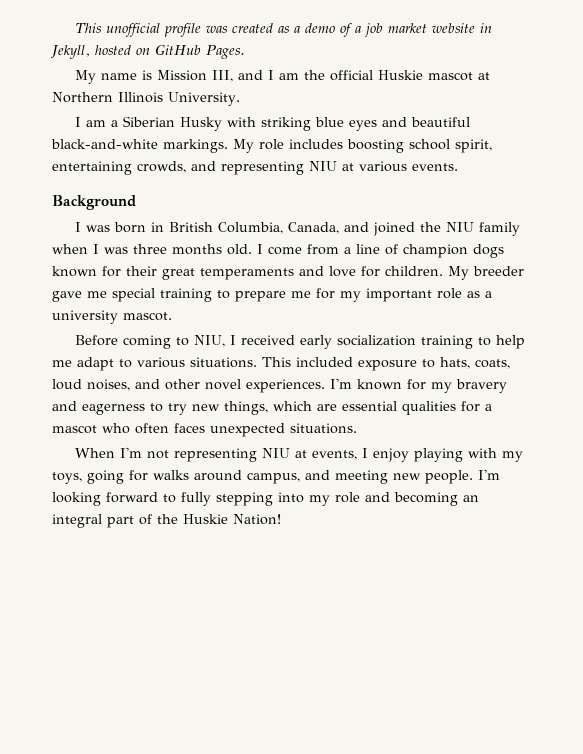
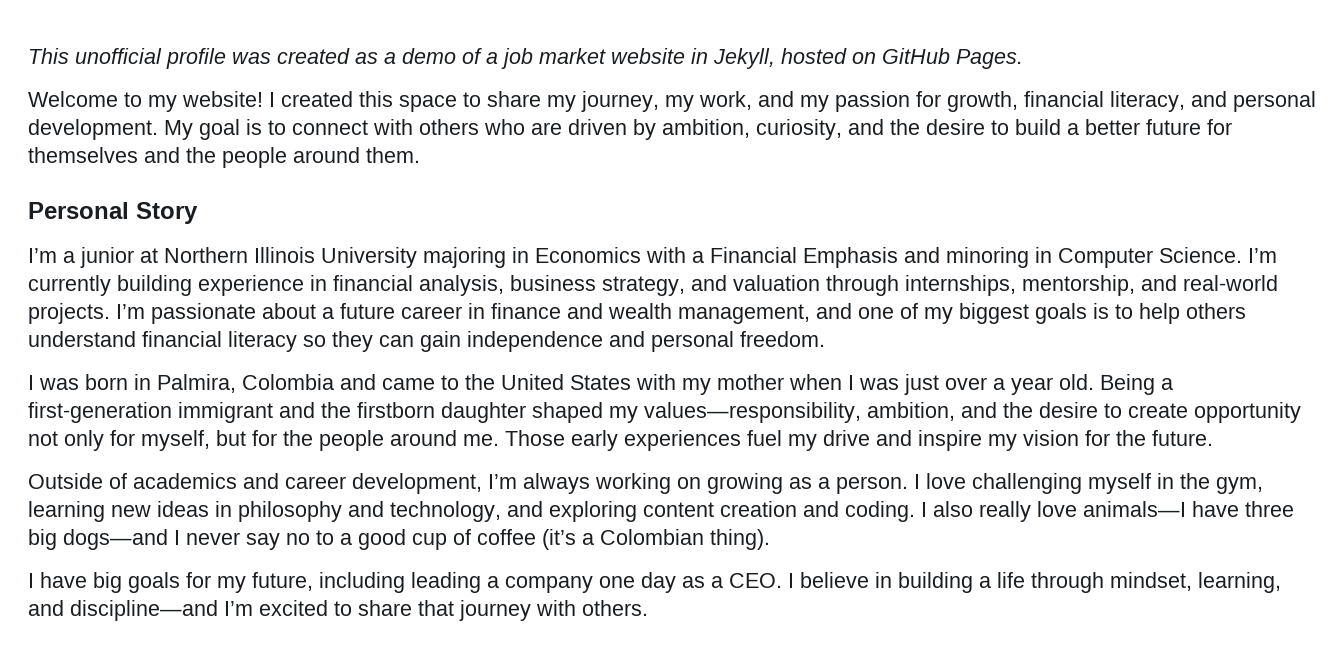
- My name is Mission III, and I am the official Huskie mascot at Northern Illinois University.
- I am a Siberian Husky with striking blue eyes and beautiful black-and-white markings. My role includes boosting school spirit, entertaining crowds, and representing NIU at various events.
- Background
- I was born in British Columbia, Canada, and joined the NIU family when I was three months old. I come from a line of champion dogs known for their great temperaments and love for children. My breeder gave me special training to prepare me for my important role as a university mascot.
- Before coming to NIU, I received early socialization training to help me adapt to various situations. This included exposure to hats, coats, loud noises, and other novel experiences. I'm known for my bravery and eagerness to try new things, which are essential qualities for a mascot who often faces unexpected situations.
- When I'm not representing NIU at events, I enjoy playing with my toys, going for walks around campus, and meeting new people. I'm looking forward to fully stepping into my role and becoming an integral part of the Huskie Nation!
+ Welcome to my website! I created this space to share my journey, my work, and my passion for growth, financial literacy, and personal development. My goal is to connect with others who are driven by ambition, curiosity, and the desire to build a better future for themselves and the people around them.
+ Personal Story
+ I’m a junior at Northern Illinois University majoring in Economics with a Financial Emphasis and minoring in Computer Science. I’m currently building experience in financial analysis, business strategy, and valuation through internships, mentorship, and real-world projects. I’m passionate about a future career in finance and wealth management, and one of my biggest goals is to help others understand financial literacy so they can gain independence and personal freedom.
+ I was born in Palmira, Colombia and came to the United States with my mother when I was just over a year old. Being a first-generation immigrant and the firstborn daughter shaped my values—responsibility, ambition, and the desire to create opportunity not only for myself, but for the people around me. Those early experiences fuel my drive and inspire my vision for the future.
+ Outside of academics and career development, I’m always working on growing as a person. I love challenging myself in the gym, learning new ideas in philosophy and technology, and exploring content creation and coding. I also really love animals—I have three big dogs—and I never say no to a good cup of coffee (it’s a Colombian thing).
+ I have big goals for my future, including leading a company one day as a CEO. I believe in building a life through mindset, learning, and discipline—and I’m excited to share that journey with others.

